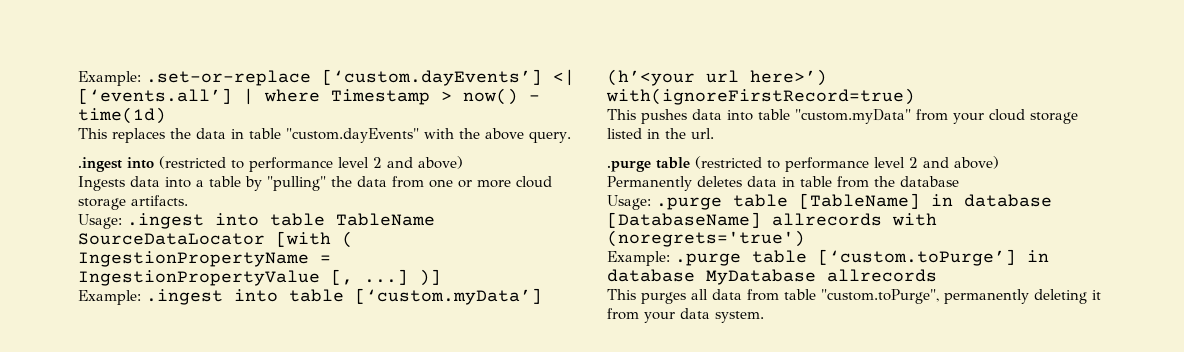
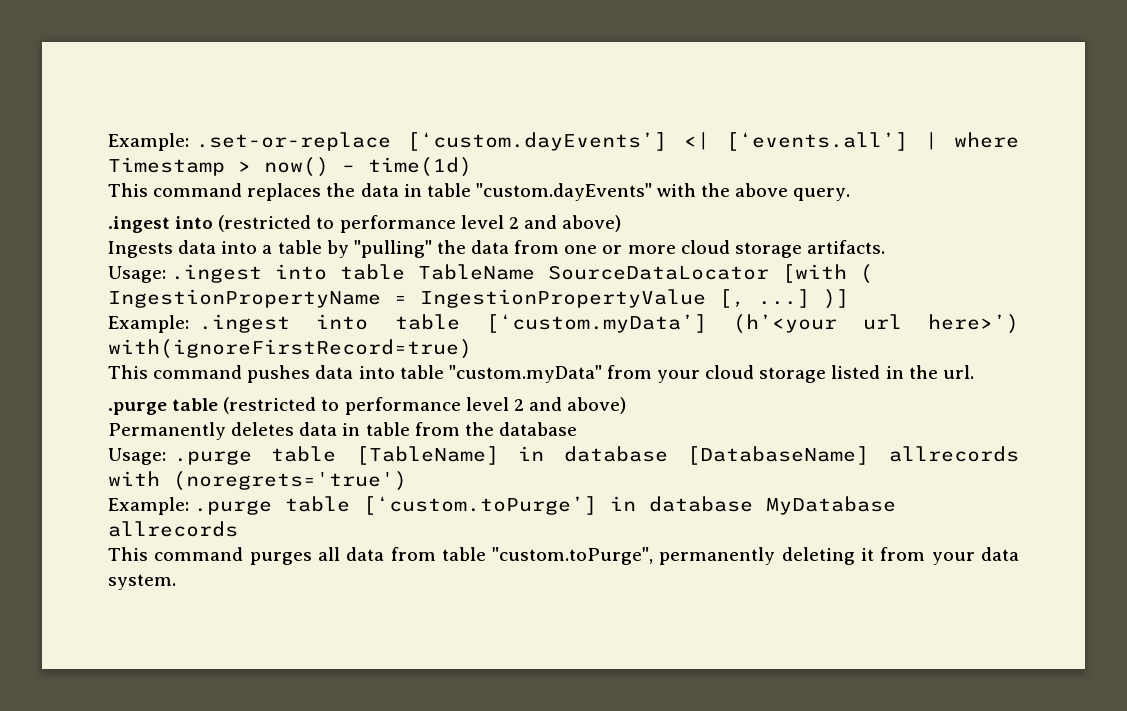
- This replaces the data in table "custom.dayEvents" with the above query.
+ This command replaces the data in table "custom.dayEvents" with the above query.
- This pushes data into table "custom.myData" from your cloud storage listed in the url.
+ This command pushes data into table "custom.myData" from your cloud storage listed in the url.
- This purges all data from table "custom.toPurge", permanently deleting it from your data system.
+ This command purges all data from table "custom.toPurge", permanently deleting it from your data system.

